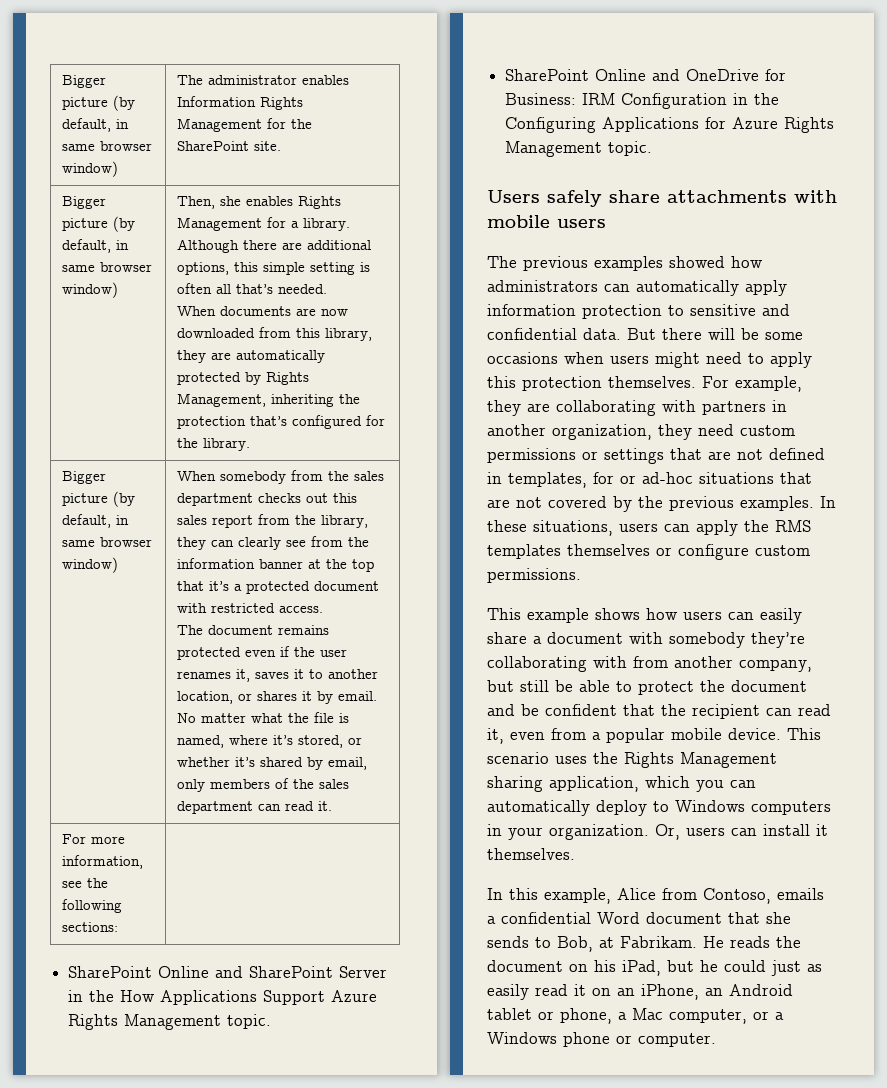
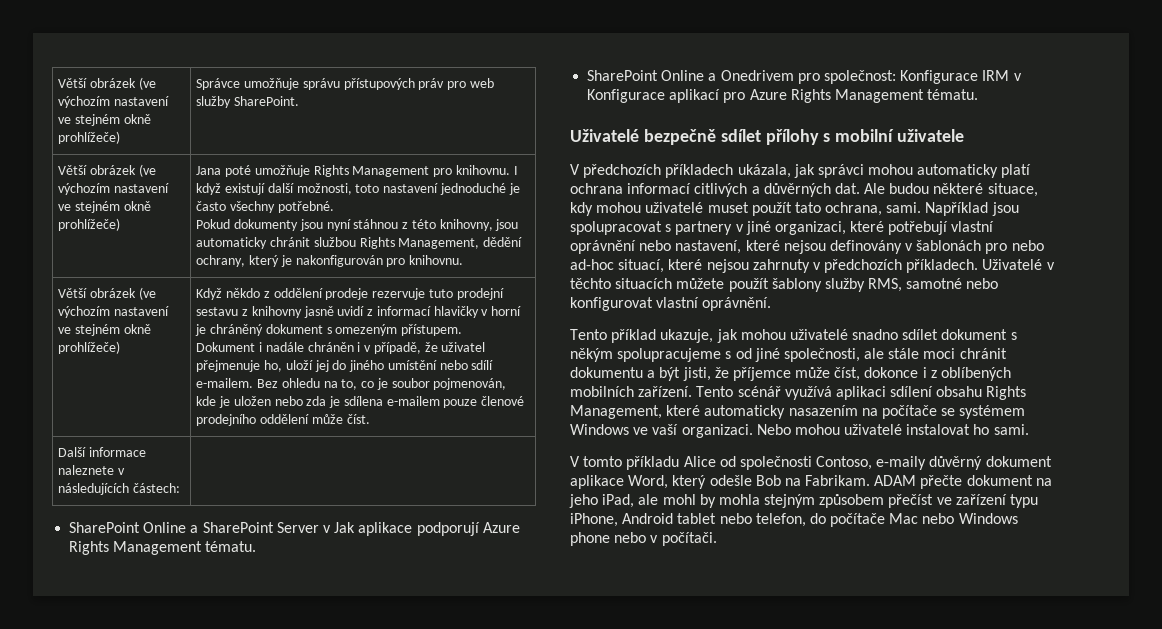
- Bigger picture (by default, in same browser window) | The administrator enables Information Rights Management for the SharePoint site.
- Bigger picture (by default, in same browser window) | Then, she enables Rights Management for a library. Although there are additional options, this simple setting is often all that’s needed.
- When documents are now downloaded from this library, they are automatically protected by Rights Management, inheriting the protection that’s configured for the library.
- Bigger picture (by default, in same browser window) | When somebody from the sales department checks out this sales report from the library, they can clearly see from the information banner at the top that it’s a protected document with restricted access.
- The document remains protected even if the user renames it, saves it to another location, or shares it by email. No matter what the file is named, where it’s stored, or whether it’s shared by email, only members of the sales department can read it.
- For more information, see the following sections: |
- SharePoint Online and SharePoint Server in the How Applications Support Azure Rights Management topic.
- SharePoint Online and OneDrive for Business: IRM Configuration in the Configuring Applications for Azure Rights Management topic.
- Users safely share attachments with mobile users
- The previous examples showed how administrators can automatically apply information protection to sensitive and confidential data. But there will be some occasions when users might need to apply this protection themselves. For example, they are collaborating with partners in another organization, they need custom permissions or settings that are not defined in templates, for or ad-hoc situations that are not covered by the previous examples. In these situations, users can apply the RMS templates themselves or configure custom permissions.
- This example shows how users can easily share a document with somebody they’re collaborating with from another company, but still be able to protect the document and be confident that the recipient can read it, even from a popular mobile device. This scenario uses the Rights Management sharing application, which you can automatically deploy to Windows computers in your organization. Or, users can install it themselves.
- In this example, Alice from Contoso, emails a confidential Word document that she sends to Bob, at Fabrikam. He reads the document on his iPad, but he could just as easily read it on an iPhone, an Android tablet or phone, a Mac computer, or a Windows phone or computer.
+ Větší obrázek (ve výchozím nastavení ve stejném okně prohlížeče) | Správce umožňuje správu přístupových práv pro web služby SharePoint.
+ Větší obrázek (ve výchozím nastavení ve stejném okně prohlížeče) | Jana poté umožňuje Rights Management pro knihovnu. I když existují další možnosti, toto nastavení jednoduché je často všechny potřebné.
+ Pokud dokumenty jsou nyní stáhnou z této knihovny, jsou automaticky chránit službou Rights Management, dědění ochrany, který je nakonfigurován pro knihovnu.
+ Větší obrázek (ve výchozím nastavení ve stejném okně prohlížeče) | Když někdo z oddělení prodeje rezervuje tuto prodejní sestavu z knihovny jasně uvidí z informací hlavičky v horní je chráněný dokument s omezeným přístupem.
+ Dokument i nadále chráněn i v případě, že uživatel přejmenuje ho, uloží jej do jiného umístění nebo sdílí e-mailem. Bez ohledu na to, co je soubor pojmenován, kde je uložen nebo zda je sdílena e-mailem pouze členové prodejního oddělení může číst.
+ Další informace naleznete v následujících částech: |
+ SharePoint Online a SharePoint Server v Jak aplikace podporují Azure Rights Management tématu.
+ SharePoint Online a Onedrivem pro společnost: Konfigurace IRM v Konfigurace aplikací pro Azure Rights Management tématu.
+ Uživatelé bezpečně sdílet přílohy s mobilní uživatele
+ V předchozích příkladech ukázala, jak správci mohou automaticky platí ochrana informací citlivých a důvěrných dat. Ale budou některé situace, kdy mohou uživatelé muset použít tato ochrana, sami. Například jsou spolupracovat s partnery v jiné organizaci, které potřebují vlastní oprávnění nebo nastavení, které nejsou definovány v šablonách pro nebo ad-hoc situací, které nejsou zahrnuty v předchozích příkladech. Uživatelé v těchto situacích můžete použít šablony služby RMS, samotné nebo konfigurovat vlastní oprávnění.
+ Tento příklad ukazuje, jak mohou uživatelé snadno sdílet dokument s někým spolupracujeme s od jiné společnosti, ale stále moci chránit dokumentu a být jisti, že příjemce může číst, dokonce i z oblíbených mobilních zařízení. Tento scénář využívá aplikaci sdílení obsahu Rights Management, které automaticky nasazením na počítače se systémem Windows ve vaší organizaci. Nebo mohou uživatelé instalovat ho sami.
+ V tomto příkladu Alice od společnosti Contoso, e-maily důvěrný dokument aplikace Word, který odešle Bob na Fabrikam. ADAM přečte dokument na jeho iPad, ale mohl by mohla stejným způsobem přečíst ve zařízení typu iPhone, Android tablet nebo telefon, do počítače Mac nebo Windows phone nebo v počítači.

